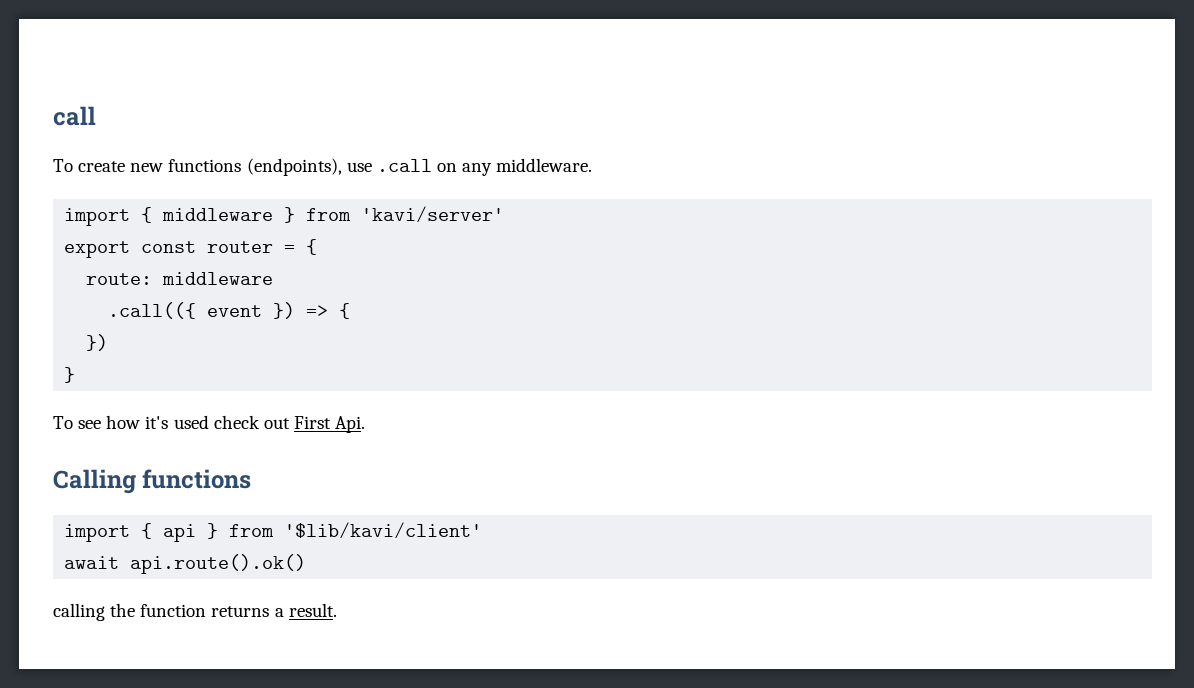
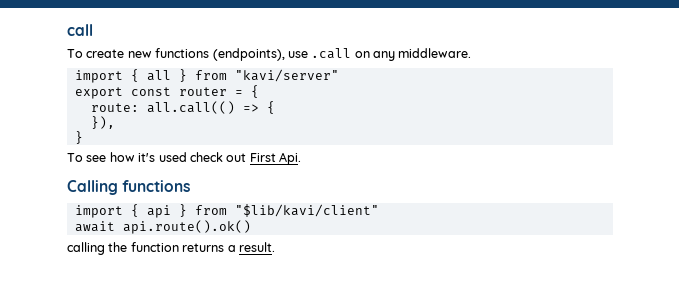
- import { middleware } from 'kavi/server'
+ import { all } from "kavi/server"
- route: middleware
- .call(({ event }) => {
- })
+ route: all.call(() => {
+ }),
- import { api } from '$lib/kavi/client'
+ import { api } from "$lib/kavi/client"

